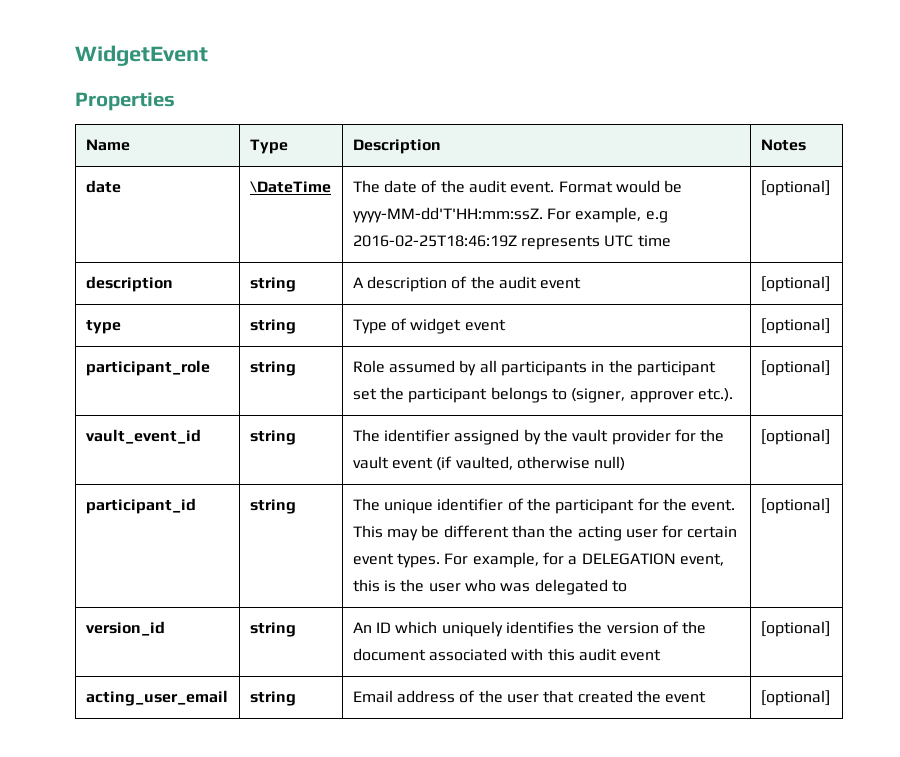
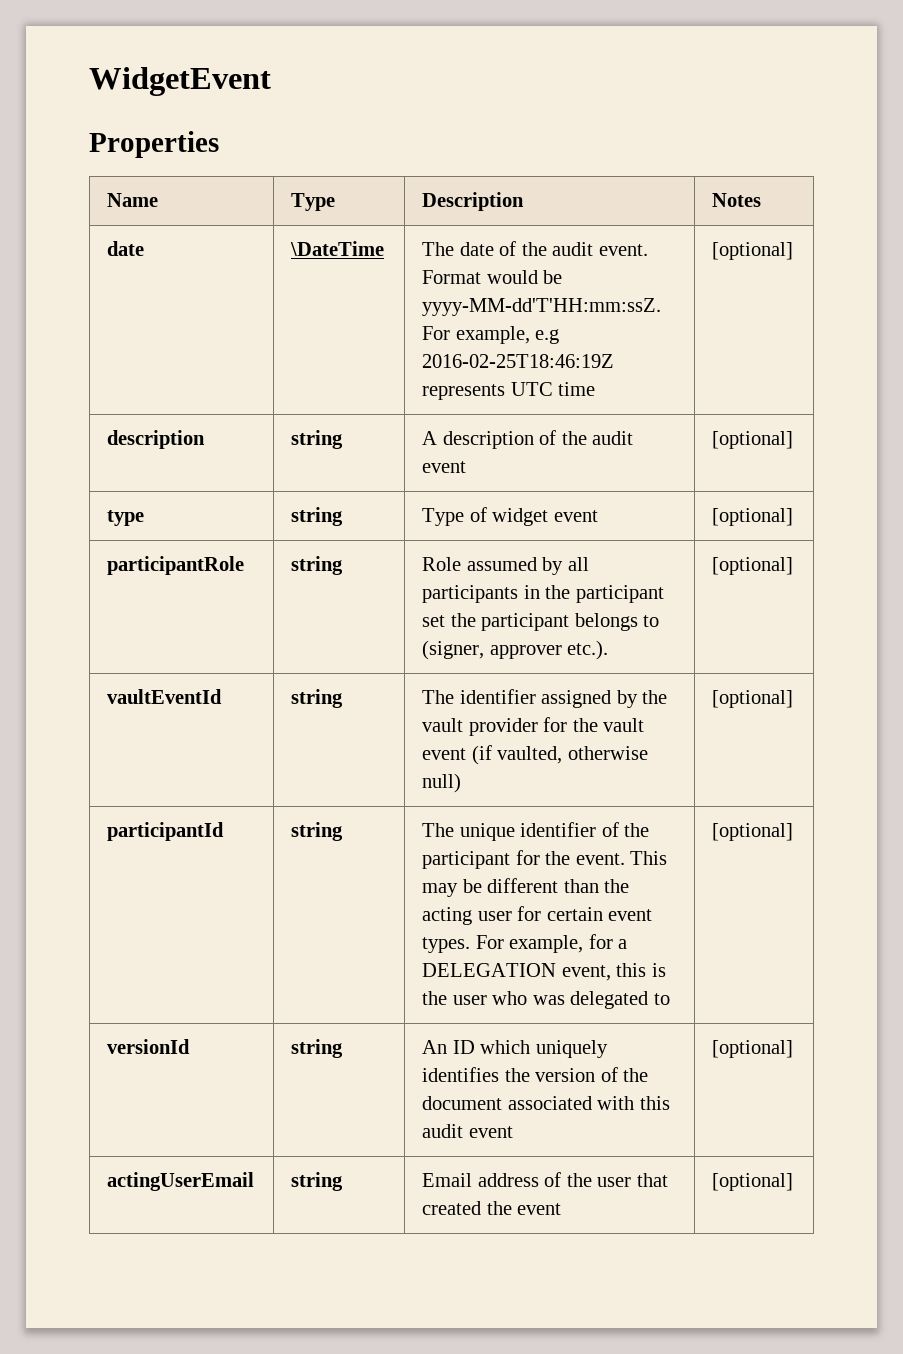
- participant_role | string | Role assumed by all participants in the participant set the participant belongs to (signer, approver etc.). | [optional]
+ participantRole | string | Role assumed by all participants in the participant set the participant belongs to (signer, approver etc.). | [optional]
- vault_event_id | string | The identifier assigned by the vault provider for the vault event (if vaulted, otherwise null) | [optional]
+ vaultEventId | string | The identifier assigned by the vault provider for the vault event (if vaulted, otherwise null) | [optional]
- participant_id | string | The unique identifier of the participant for the event. This may be different than the acting user for certain event types. For example, for a DELEGATION event, this is the user who was delegated to | [optional]
+ participantId | string | The unique identifier of the participant for the event. This may be different than the acting user for certain event types. For example, for a DELEGATION event, this is the user who was delegated to | [optional]
- version_id | string | An ID which uniquely identifies the version of the document associated with this audit event | [optional]
+ versionId | string | An ID which uniquely identifies the version of the document associated with this audit event | [optional]
- acting_user_email | string | Email address of the user that created the event | [optional]
+ actingUserEmail | string | Email address of the user that created the event | [optional]

